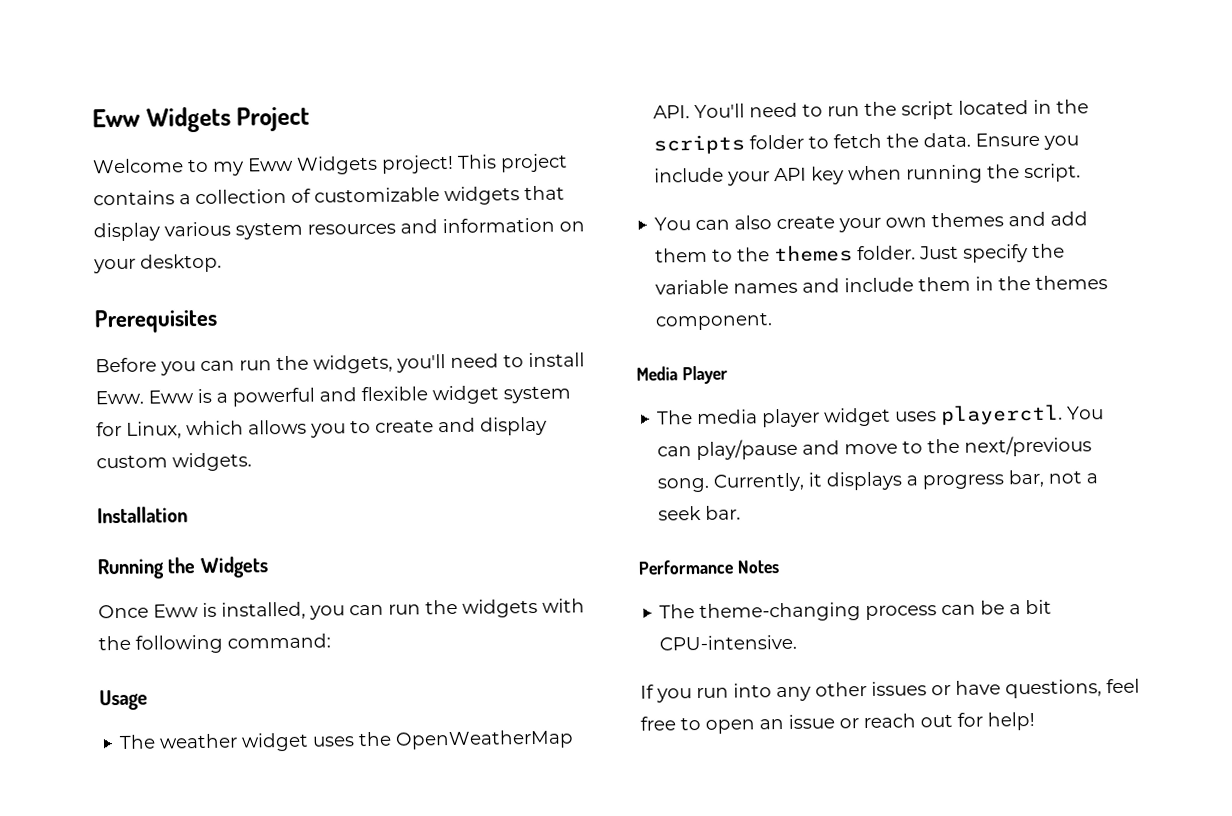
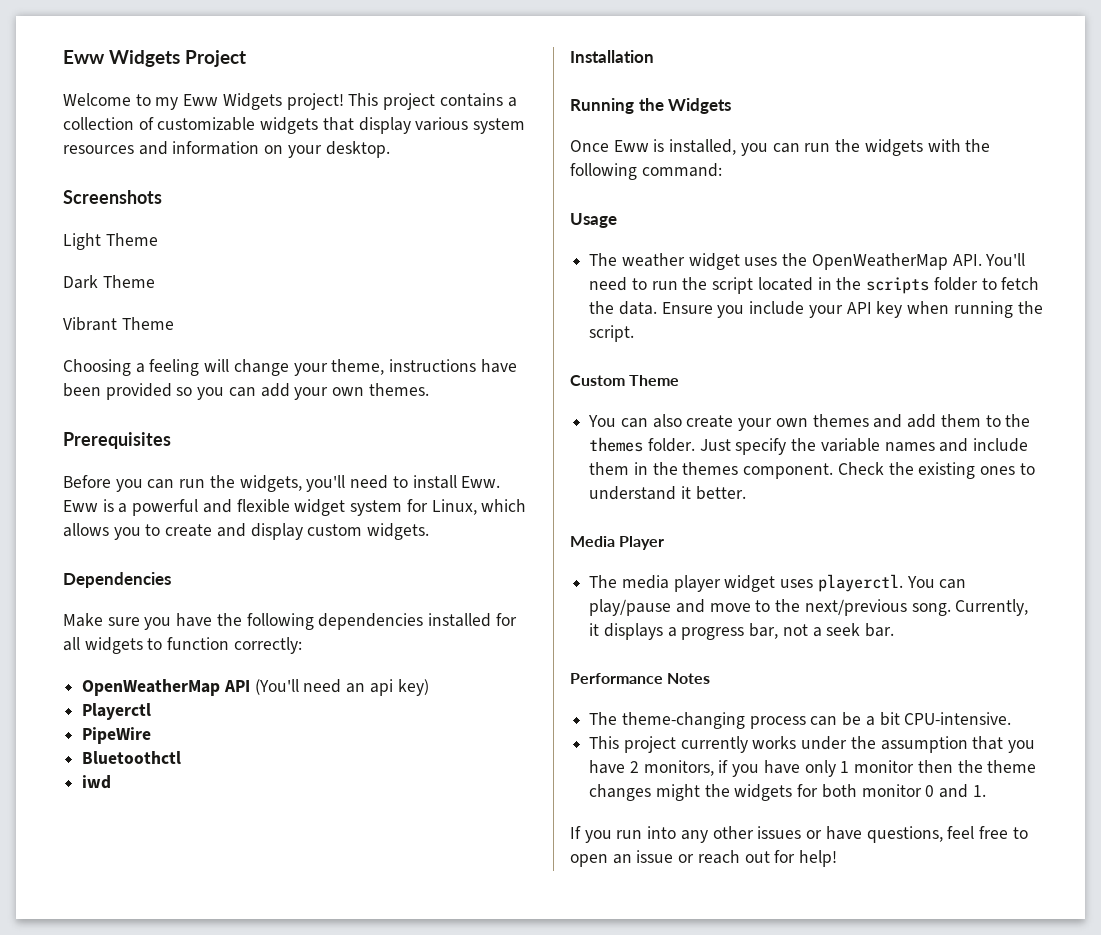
+ Screenshots
+ Light Theme
+ Dark Theme
+ Vibrant Theme
+ Choosing a feeling will change your theme, instructions have been provided so you can add your own themes.
+ Dependencies
+ Make sure you have the following dependencies installed for all widgets to function correctly:
+ OpenWeatherMap API (You'll need an api key)
+ Playerctl
+ PipeWire
+ Bluetoothctl
+ iwd
+ Custom Theme
+ Check the existing ones to understand it better.
+ This project currently works under the assumption that you have 2 monitors, if you have only 1 monitor then the theme changes might the widgets for both monitor 0 and 1.

